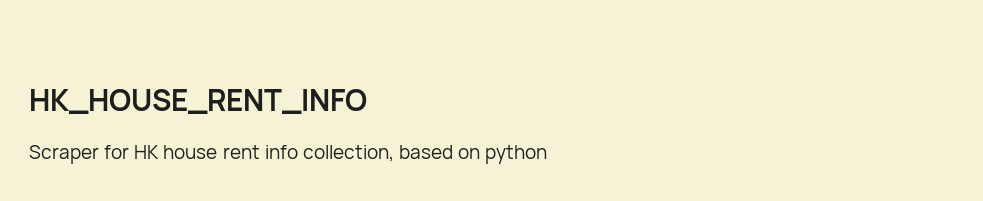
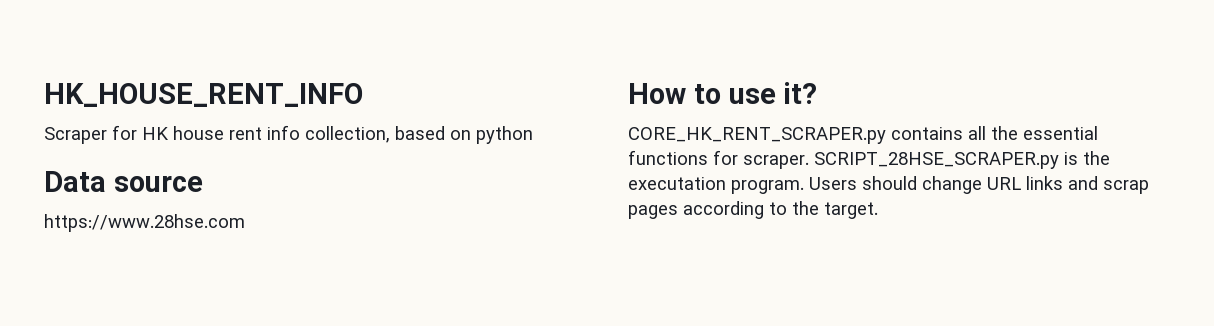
+ Data source
+ https://www.28hse.com
+ How to use it?
+ CORE_HK_RENT_SCRAPER.py contains all the essential functions for scraper. SCRIPT_28HSE_SCRAPER.py is the executation program. Users should change URL links and scrap pages according to the target.

